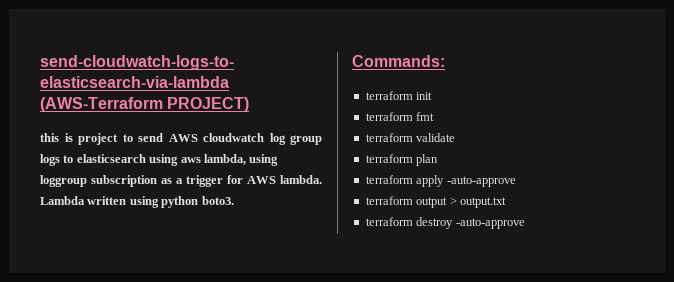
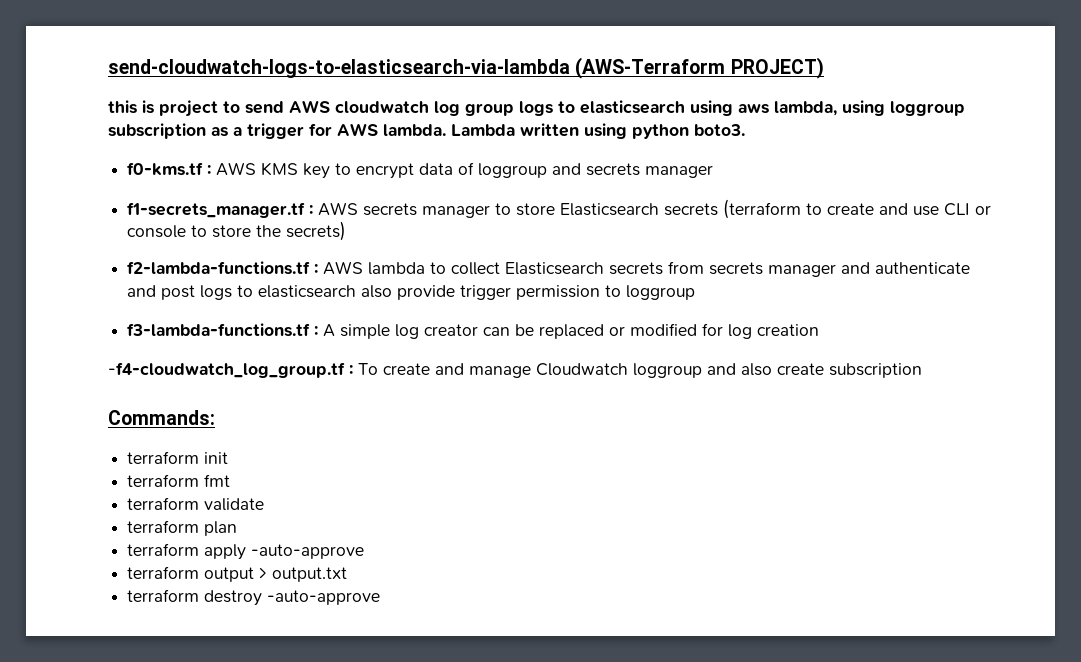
+ f0-kms.tf : AWS KMS key to encrypt data of loggroup and secrets manager
+ f1-secrets_manager.tf : AWS secrets manager to store Elasticsearch secrets (terraform to create and use CLI or console to store the secrets)
+ f2-lambda-functions.tf : AWS lambda to collect Elasticsearch secrets from secrets manager and authenticate and post logs to elasticsearch also provide trigger permission to loggroup
+ f3-lambda-functions.tf : A simple log creator can be replaced or modified for log creation
+ -f4-cloudwatch_log_group.tf : To create and manage Cloudwatch loggroup and also create subscription

